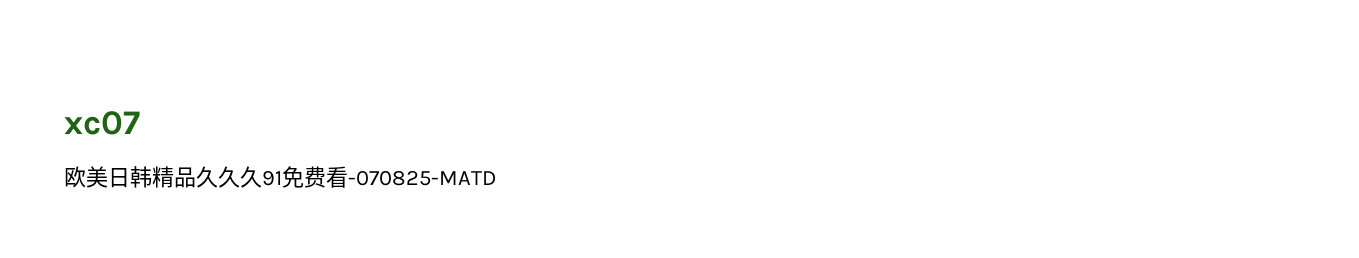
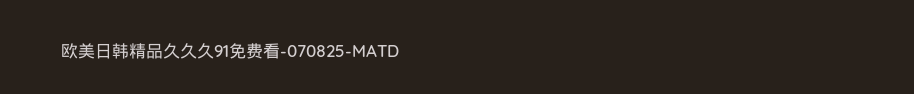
- xc07

